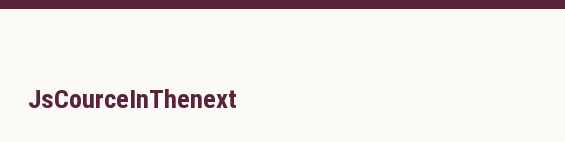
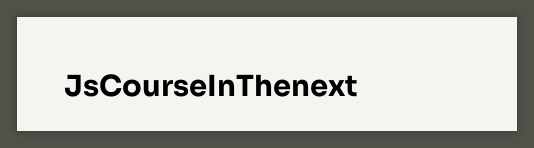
- JsCourceInThenext
+ JsCourseInThenext

